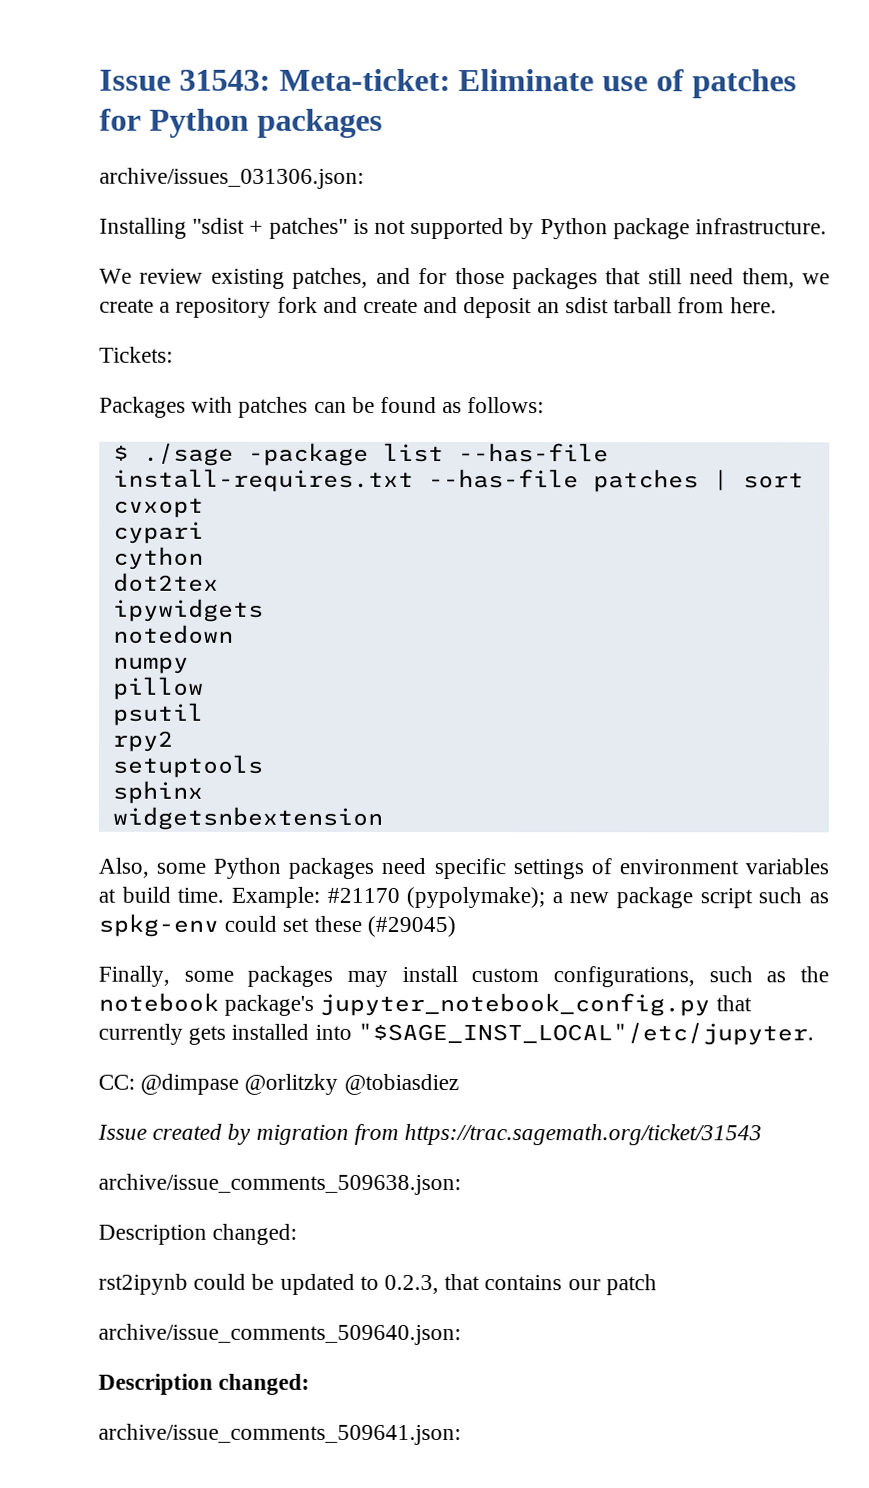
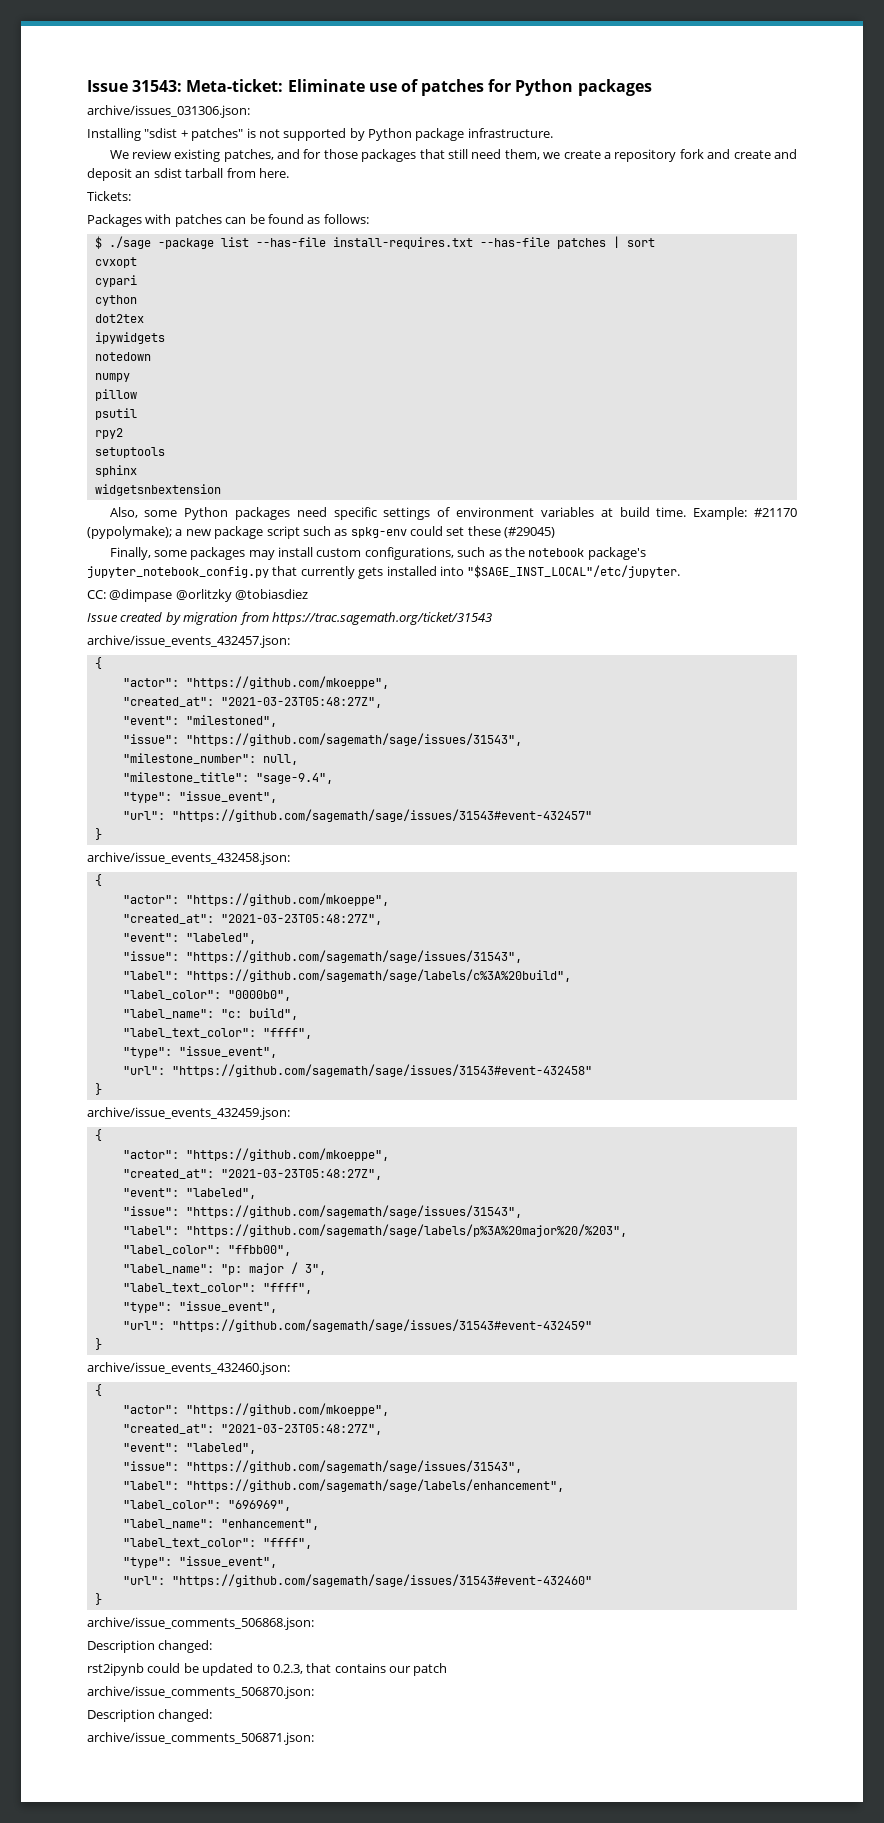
- archive/issue_comments_509638.json:
+ archive/issue_events_432457.json:
+ {
+ "actor": "https://github.com/mkoeppe",
+ "created_at": "2021-03-23T05:48:27Z",
+ "event": "milestoned",
+ "issue": "https://github.com/sagemath/sage/issues/31543",
+ "milestone_number": null,
+ "milestone_title": "sage-9.4",
+ "type": "issue_event",
+ "url": "https://github.com/sagemath/sage/issues/31543#event-432457"
+ }
+ archive/issue_events_432458.json:
+ {
+ "actor": "https://github.com/mkoeppe",
+ "created_at": "2021-03-23T05:48:27Z",
+ "event": "labeled",
+ "issue": "https://github.com/sagemath/sage/issues/31543",
+ "label": "https://github.com/sagemath/sage/labels/c%3A%20build",
+ "label_color": "0000b0",
+ "label_name": "c: build",
+ "label_text_color": "ffff",
+ "type": "issue_event",
+ "url": "https://github.com/sagemath/sage/issues/31543#event-432458"
+ }
+ archive/issue_events_432459.json:
+ {
+ "actor": "https://github.com/mkoeppe",
+ "created_at": "2021-03-23T05:48:27Z",
+ "event": "labeled",
+ "issue": "https://github.com/sagemath/sage/issues/31543",
+ "label": "https://github.com/sagemath/sage/labels/p%3A%20major%20/%203",
+ "label_color": "ffbb00",
+ "label_name": "p: major / 3",
+ "label_text_color": "ffff",
+ "type": "issue_event",
+ "url": "https://github.com/sagemath/sage/issues/31543#event-432459"
+ }
+ archive/issue_events_432460.json:
+ {
+ "actor": "https://github.com/mkoeppe",
+ "created_at": "2021-03-23T05:48:27Z",
+ "event": "labeled",
+ "issue": "https://github.com/sagemath/sage/issues/31543",
+ "label": "https://github.com/sagemath/sage/labels/enhancement",
+ "label_color": "696969",
+ "label_name": "enhancement",
+ "label_text_color": "ffff",
+ "type": "issue_event",
+ "url": "https://github.com/sagemath/sage/issues/31543#event-432460"
+ }
+ archive/issue_comments_506868.json:
- archive/issue_comments_509640.json:
+ archive/issue_comments_506870.json:
  Description changed:
- archive/issue_comments_509641.json:
+ archive/issue_comments_506871.json:

